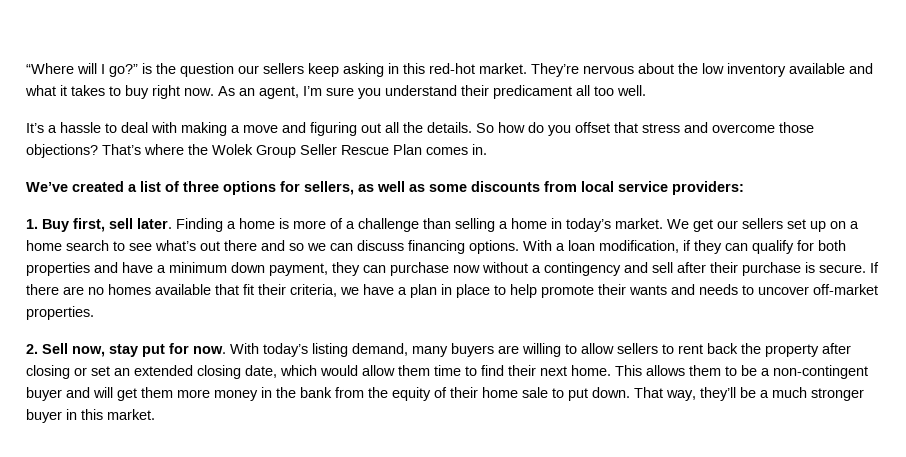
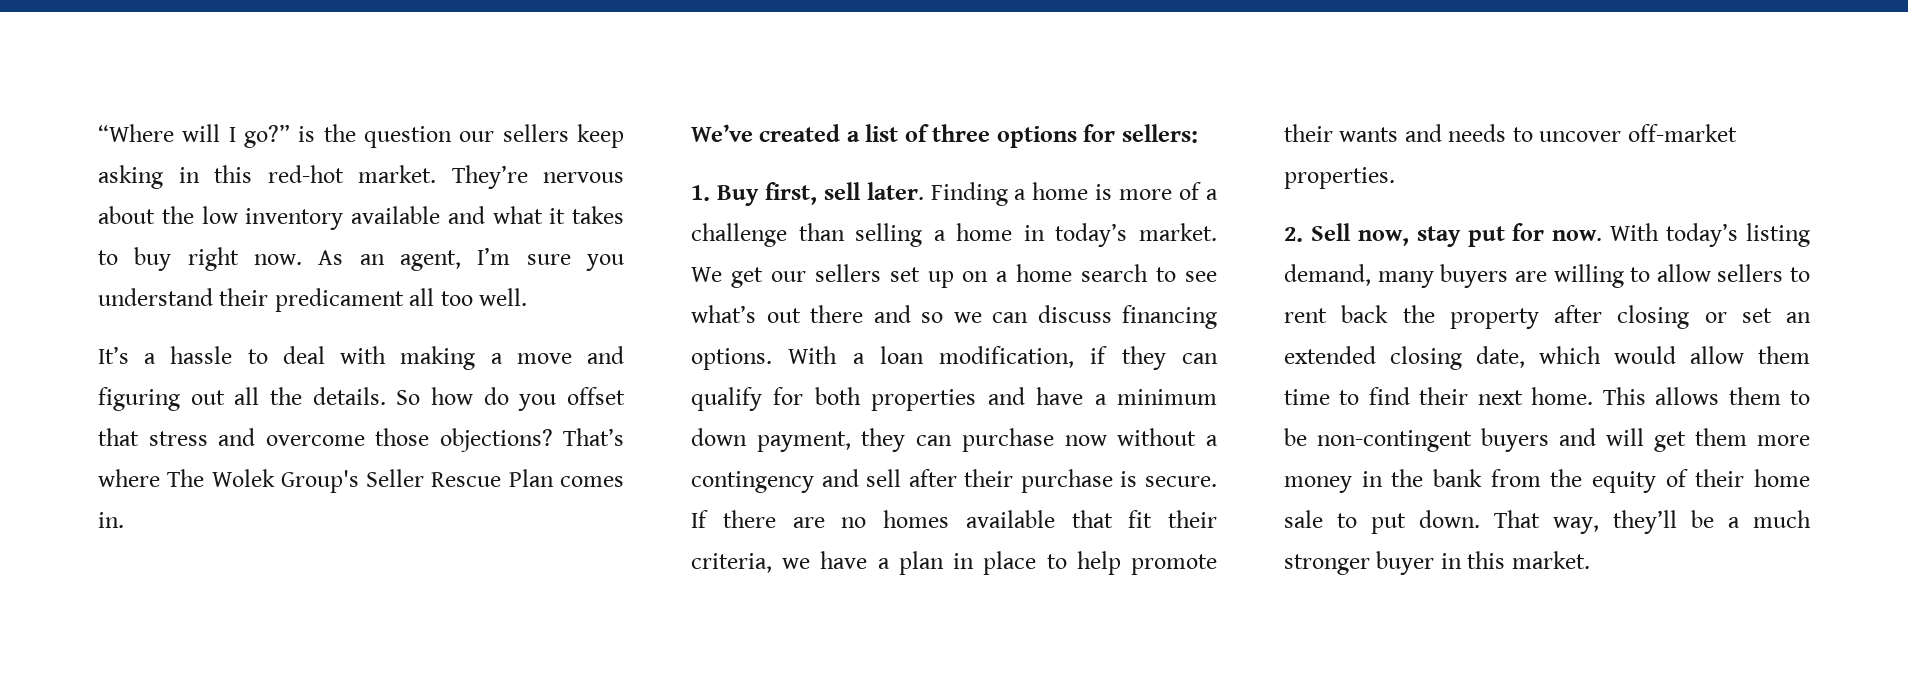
- That’s where the Wolek Group Seller Rescue Plan comes in.
+ That’s where The Wolek Group's Seller Rescue Plan comes in.
- We’ve created a list of three options for sellers, as well as some discounts from local service providers:
+ We’ve created a list of three options for sellers:
- This allows them to be a non-contingent buyer and will get them more money in the bank from the equity of their home sale to put down.
+ This allows them to be non-contingent buyers and will get them more money in the bank from the equity of their home sale to put down.

